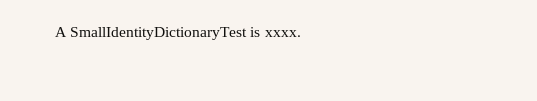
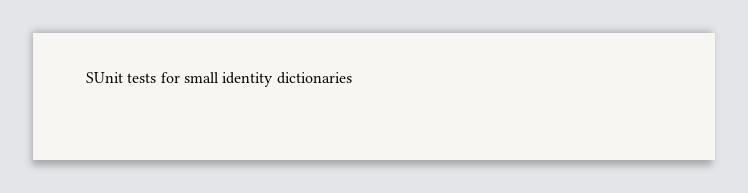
- A SmallIdentityDictionaryTest is xxxx.
+ SUnit tests for small identity dictionaries

